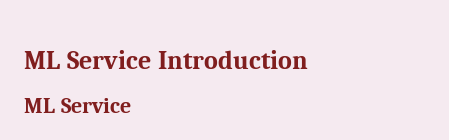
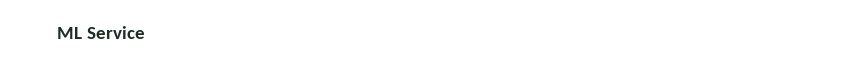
- ML Service Introduction

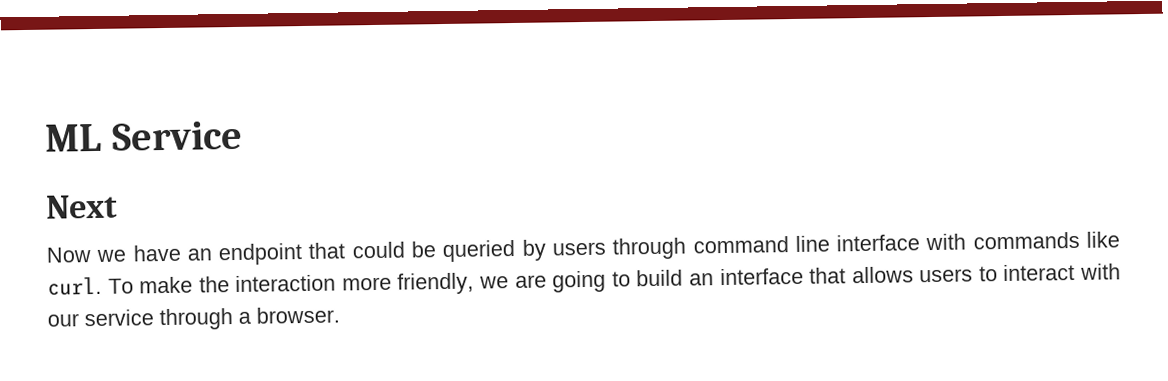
+ Next
+ Now we have an endpoint that could be queried by users through command line interface with commands like curl. To make the interaction more friendly, we are going to build an interface that allows users to interact with our service through a browser.

